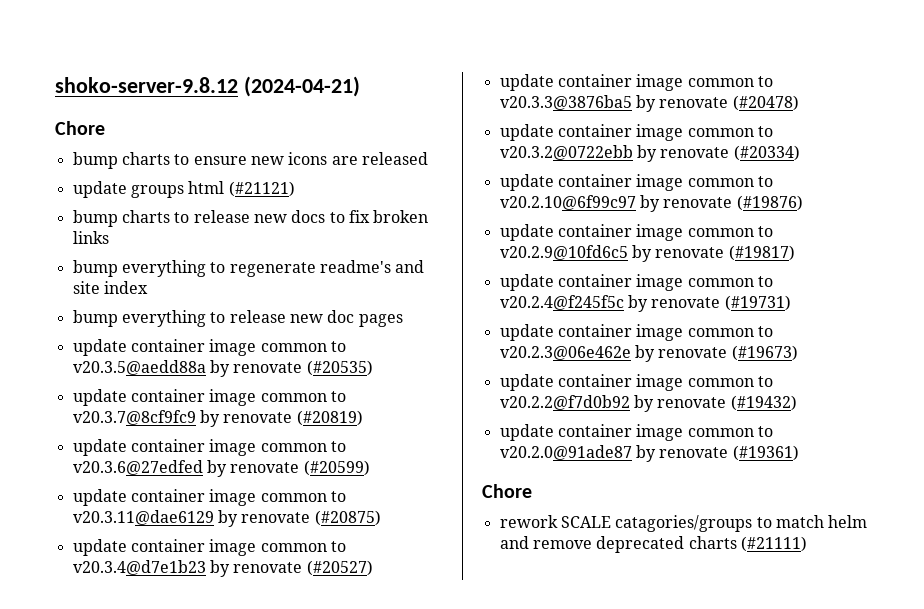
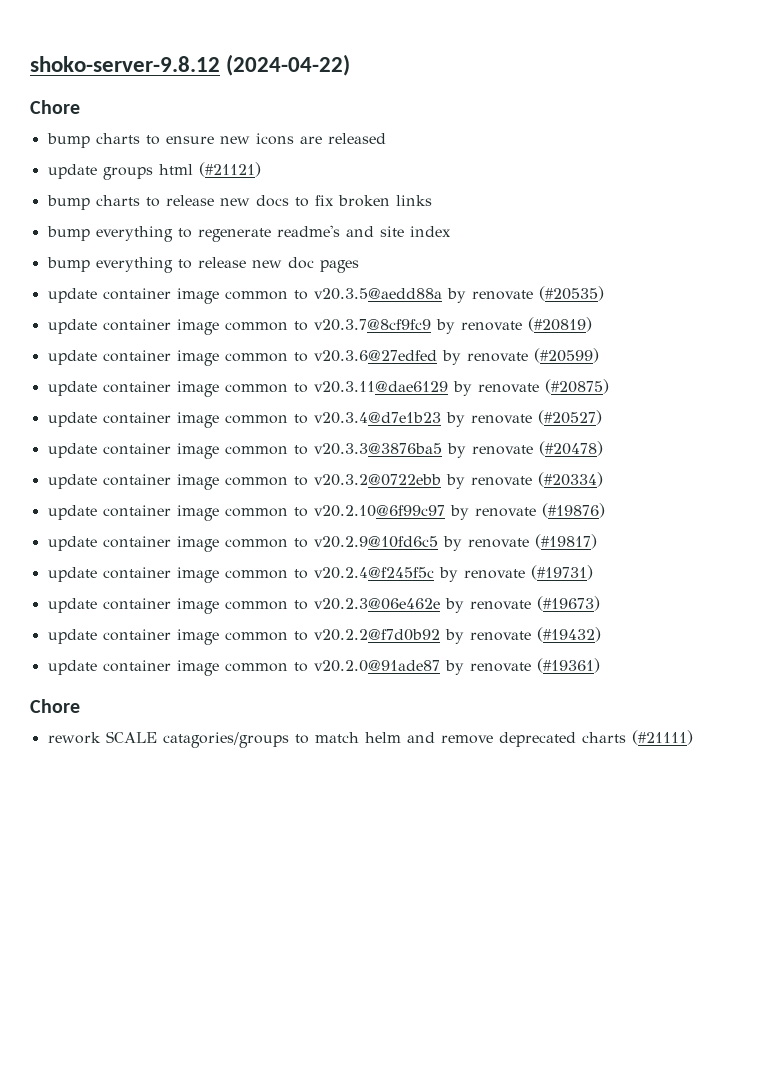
- shoko-server-9.8.12 (2024-04-21)
+ shoko-server-9.8.12 (2024-04-22)

